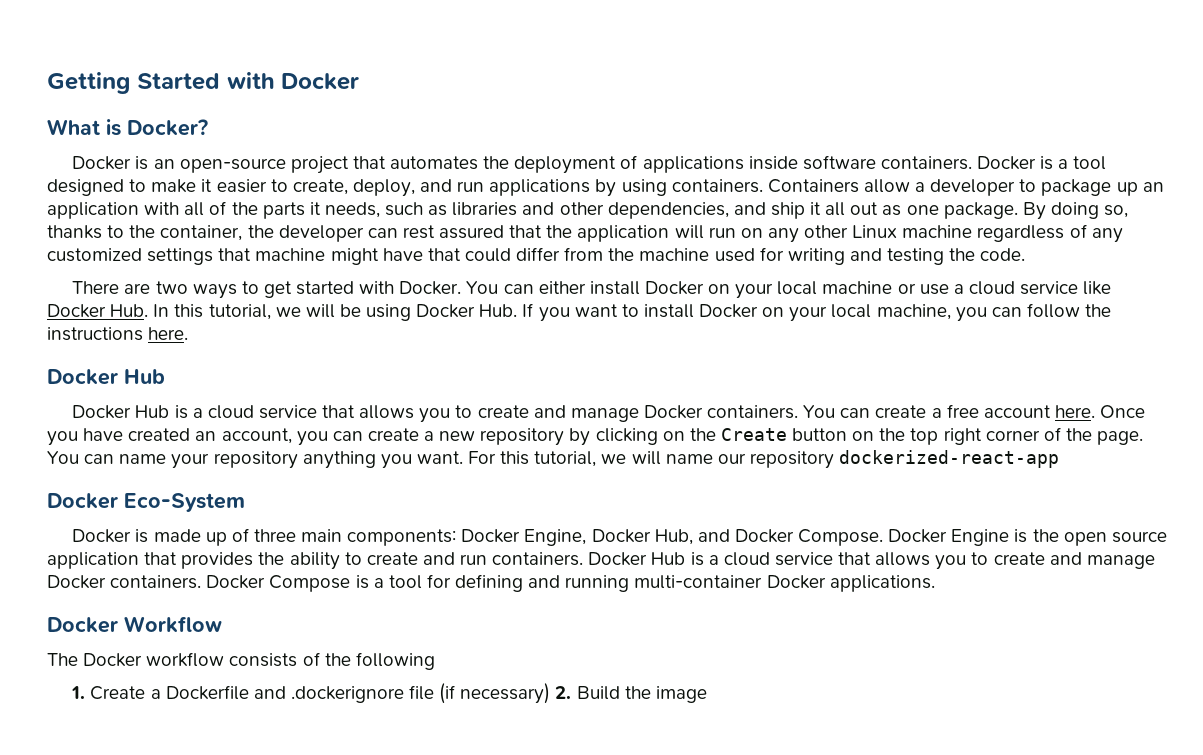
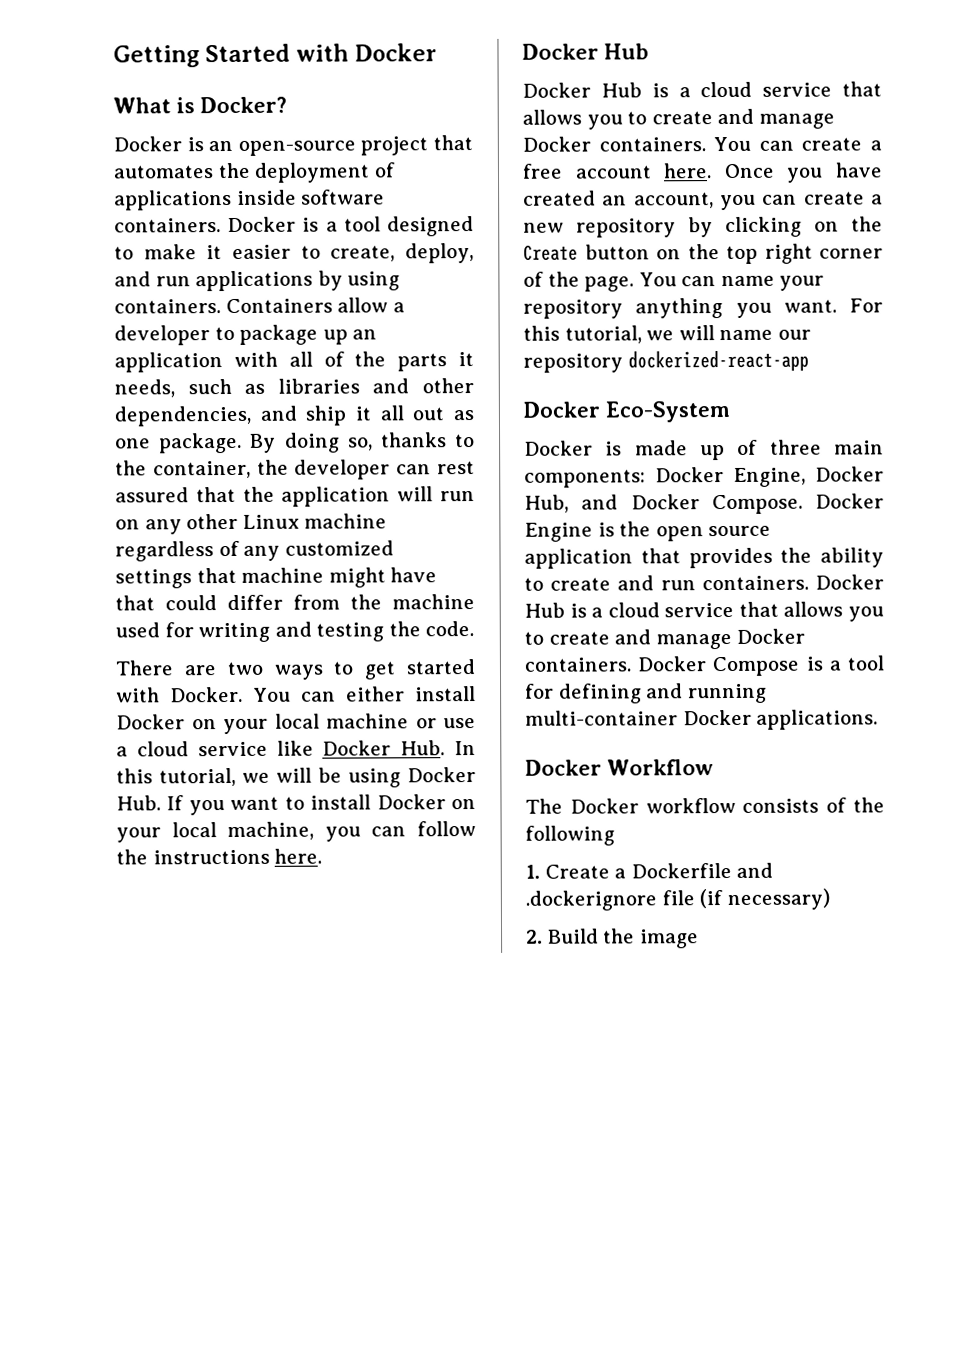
- 1. Create a Dockerfile and .dockerignore file (if necessary) 2. Build the image
+ 1. Create a Dockerfile and .dockerignore file (if necessary)
+ 2. Build the image

